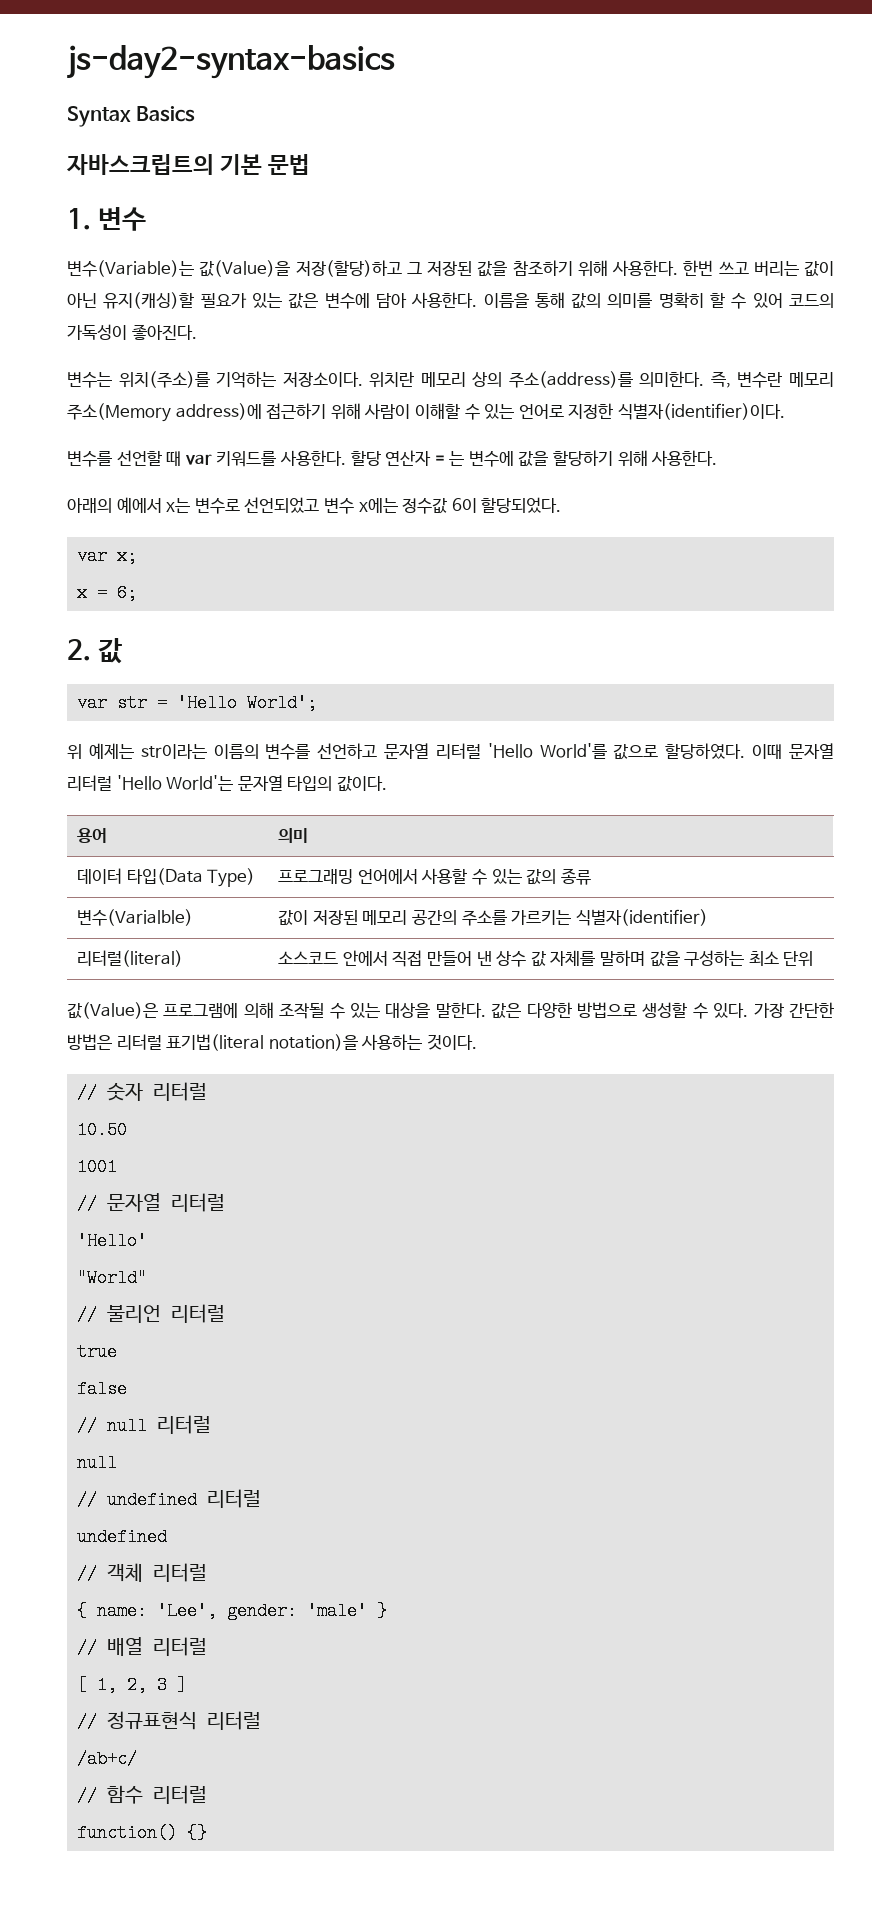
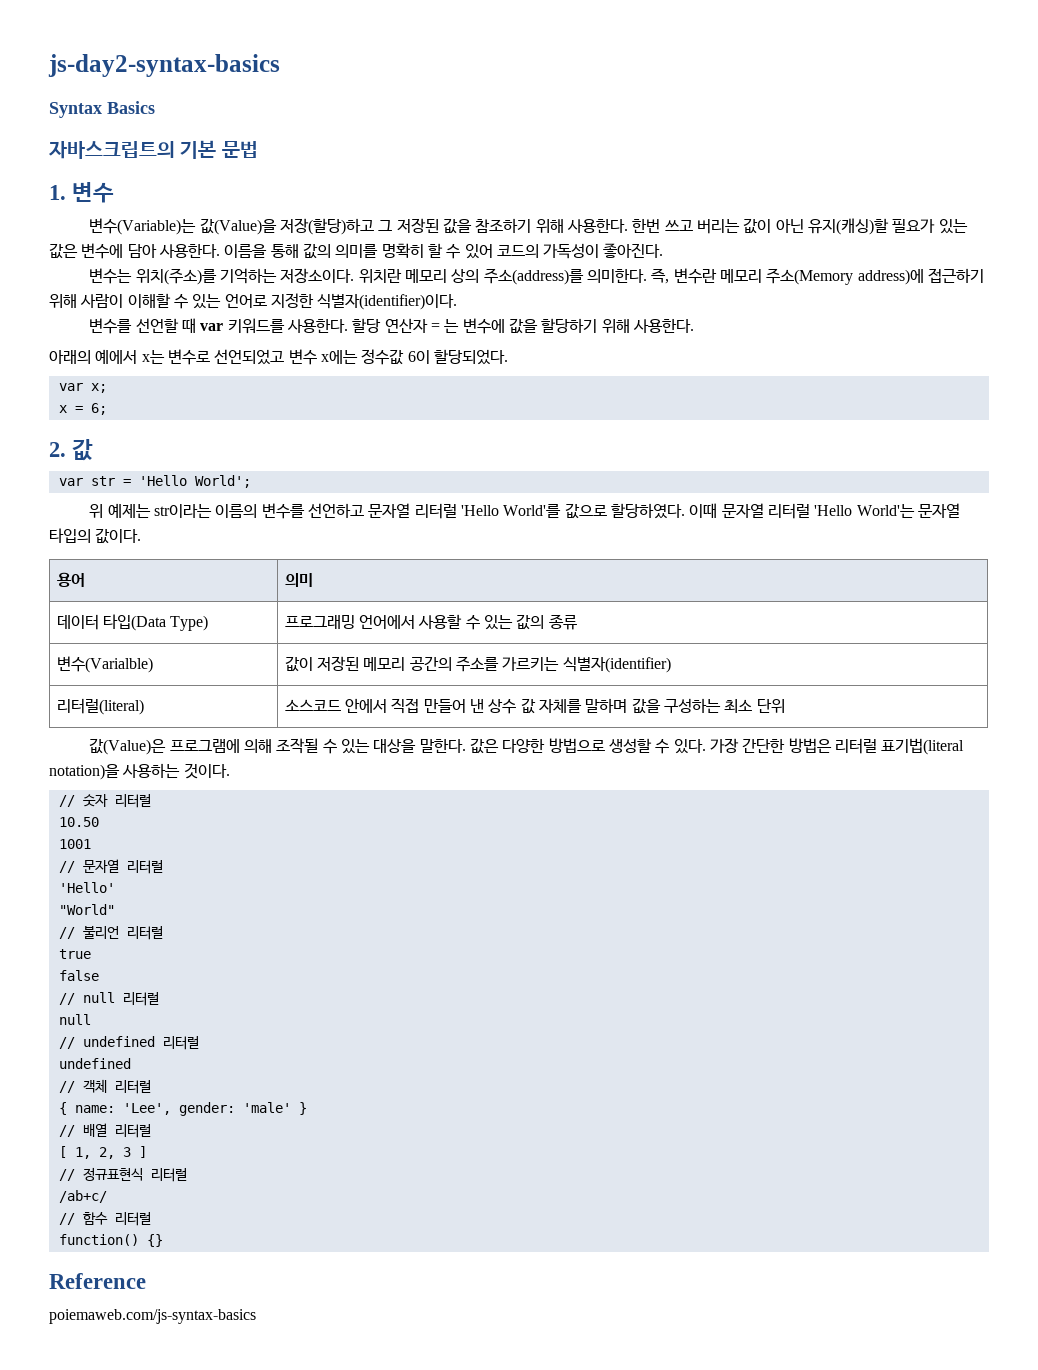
+ Reference
+ poiemaweb.com/js-syntax-basics

